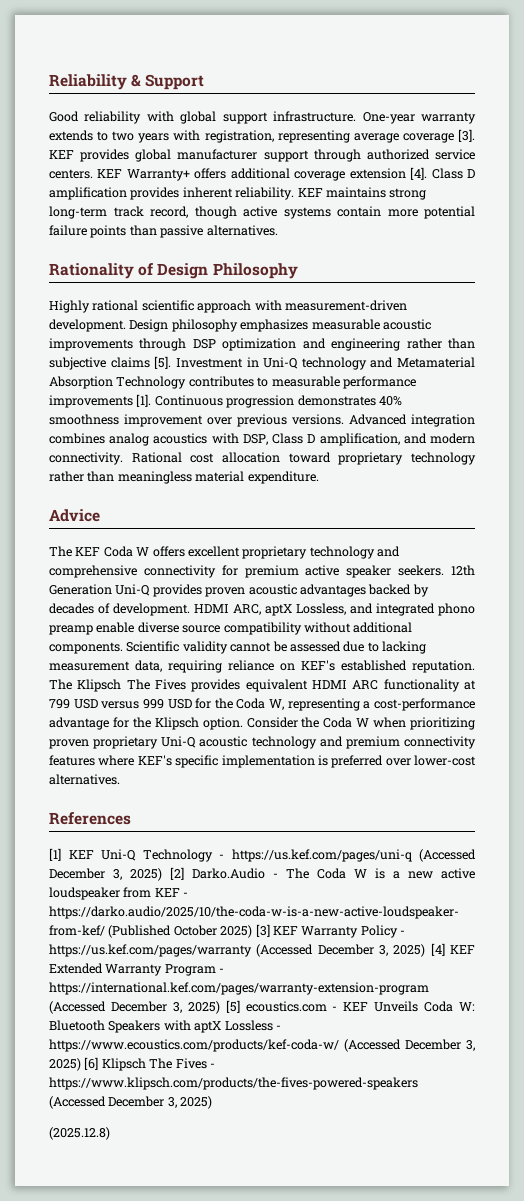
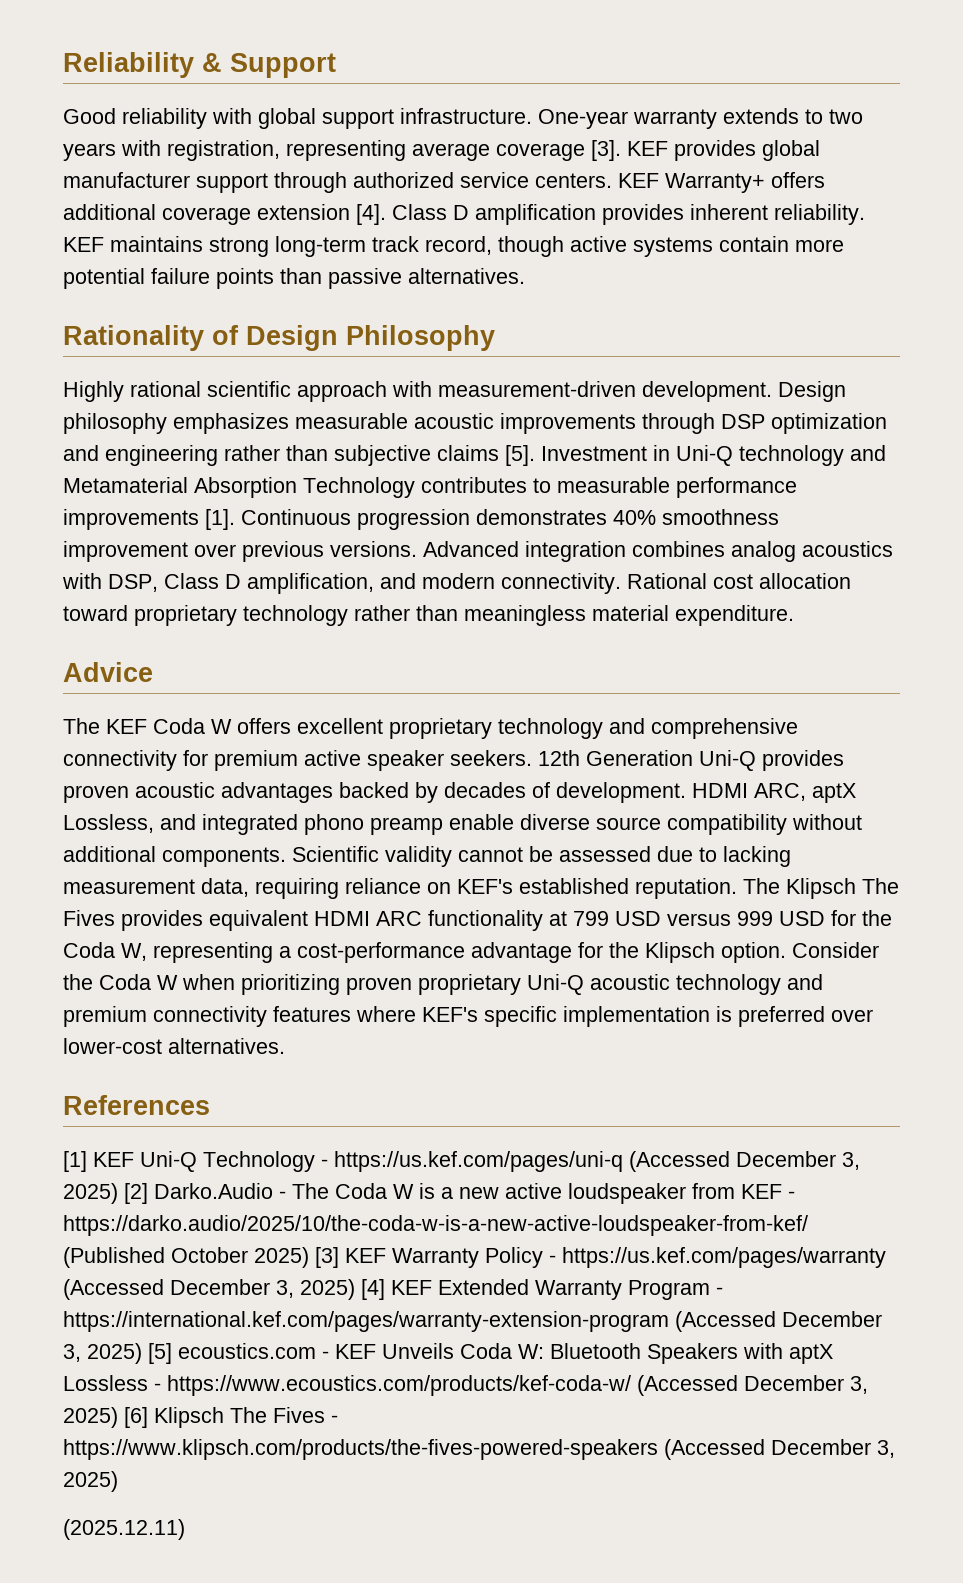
- (2025.12.8)
+ (2025.12.11)

